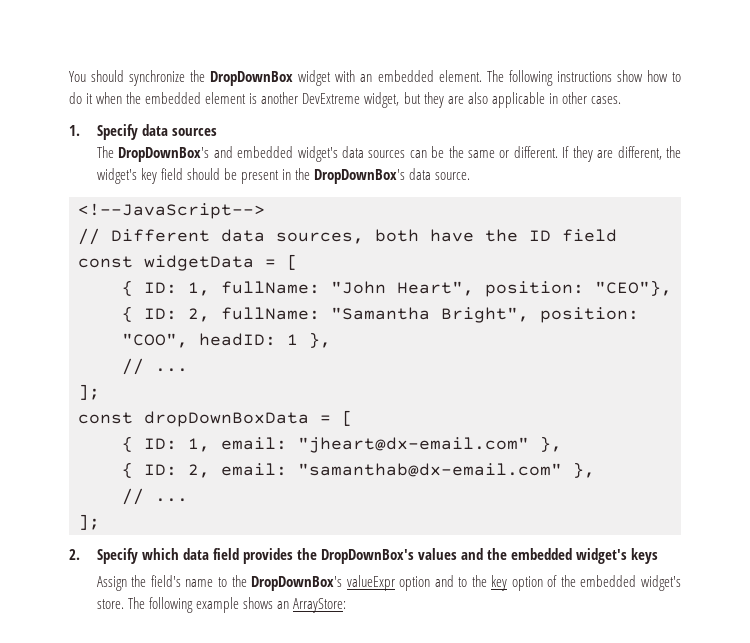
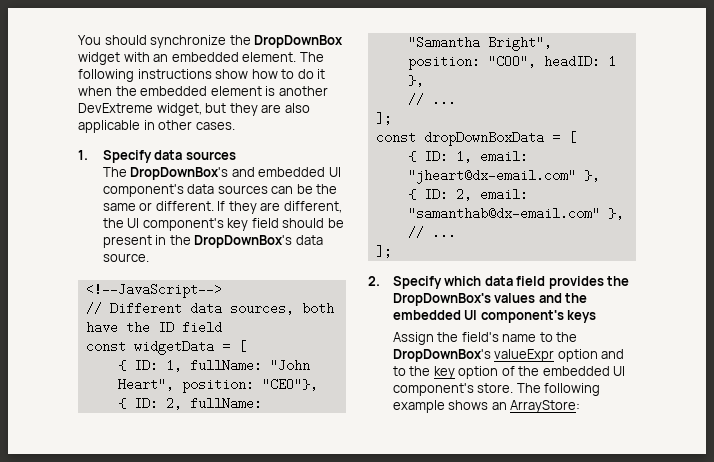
- The DropDownBox's and embedded widget's data sources can be the same or different.
+ The DropDownBox's and embedded UI component's data sources can be the same or different.
- If they are different, the widget's key field should be present in the DropDownBox's data source.
+ If they are different, the UI component's key field should be present in the DropDownBox's data source.
- 2. Specify which data field provides the DropDownBox's values and the embedded widget's keys
+ 2. Specify which data field provides the DropDownBox's values and the embedded UI component's keys
- Assign the field's name to the DropDownBox's valueExpr option and to the key option of the embedded widget's store.
+ Assign the field's name to the DropDownBox's valueExpr option and to the key option of the embedded UI component's store.

